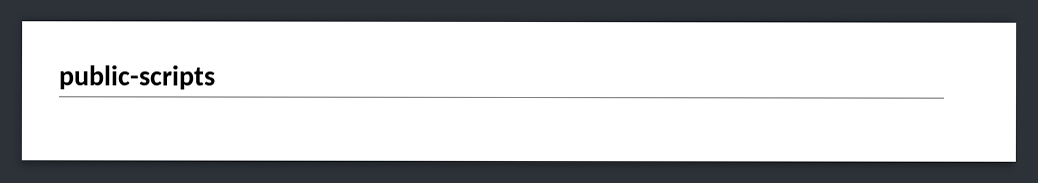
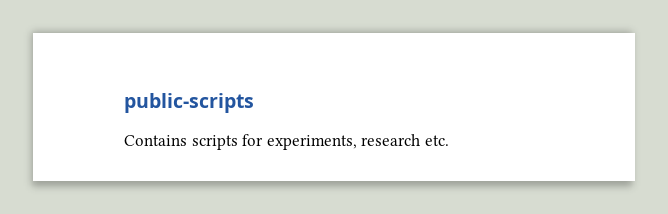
+ Contains scripts for experiments, research etc.

